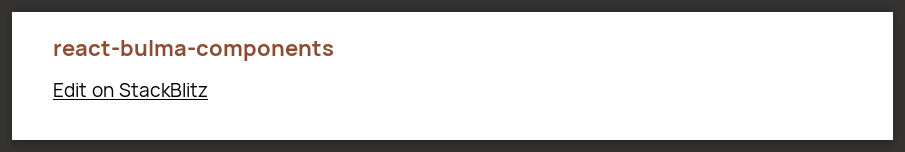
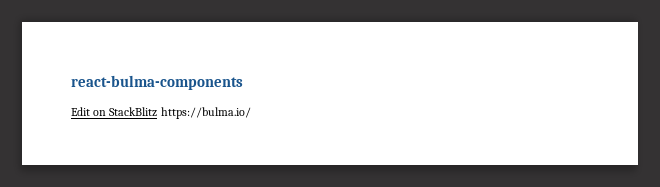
- Edit on StackBlitz
+ Edit on StackBlitz https://bulma.io/

